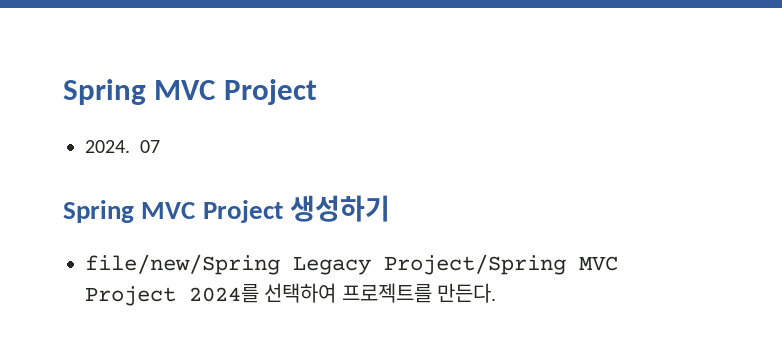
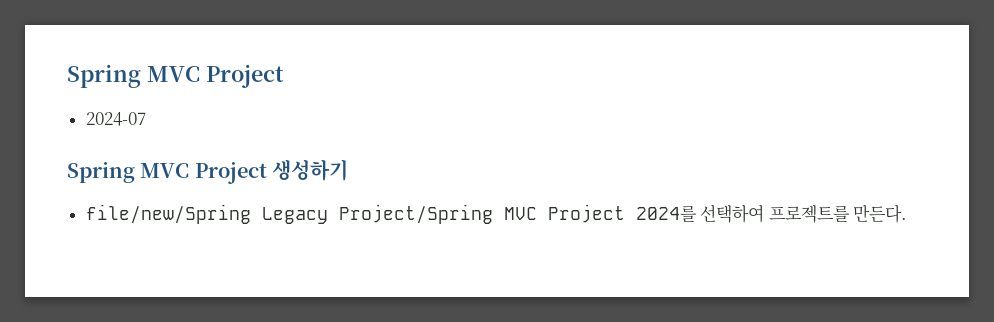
- 2024. 07
+ 2024-07

